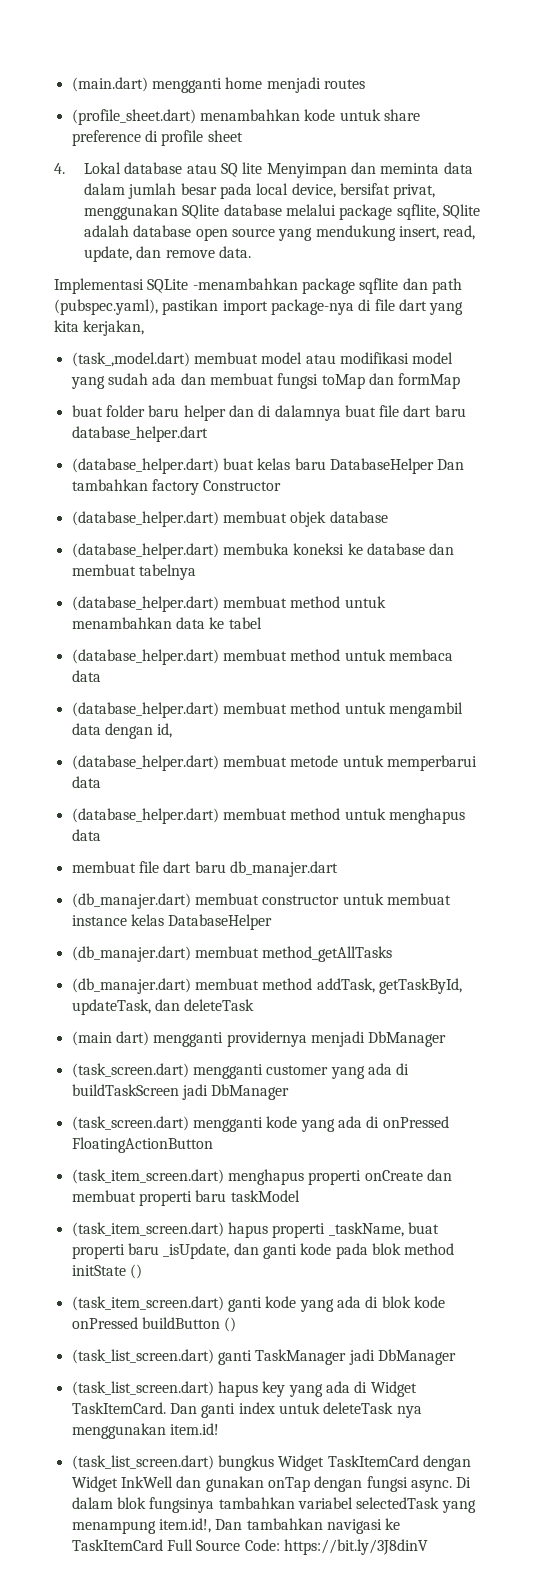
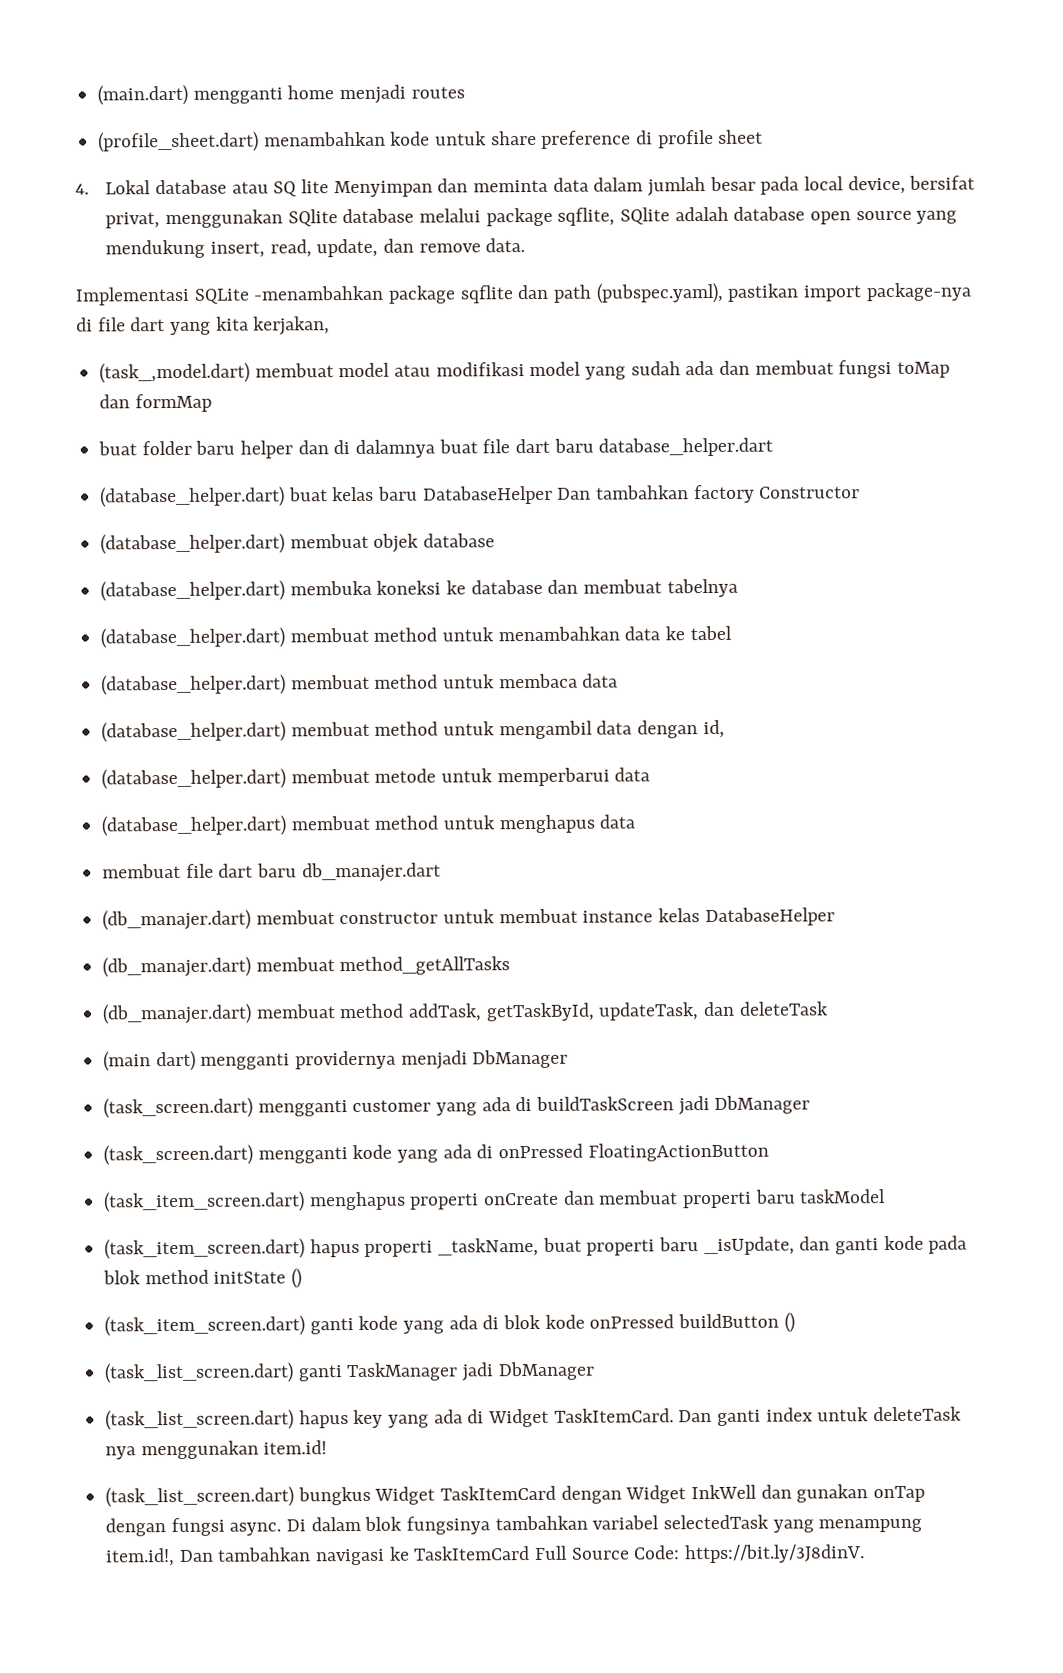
- Di dalam blok fungsinya tambahkan variabel selectedTask yang menampung item.id!, Dan tambahkan navigasi ke TaskItemCard Full Source Code: https://bit.ly/3J8dinV
+ Di dalam blok fungsinya tambahkan variabel selectedTask yang menampung item.id!, Dan tambahkan navigasi ke TaskItemCard Full Source Code: https://bit.ly/3J8dinV.

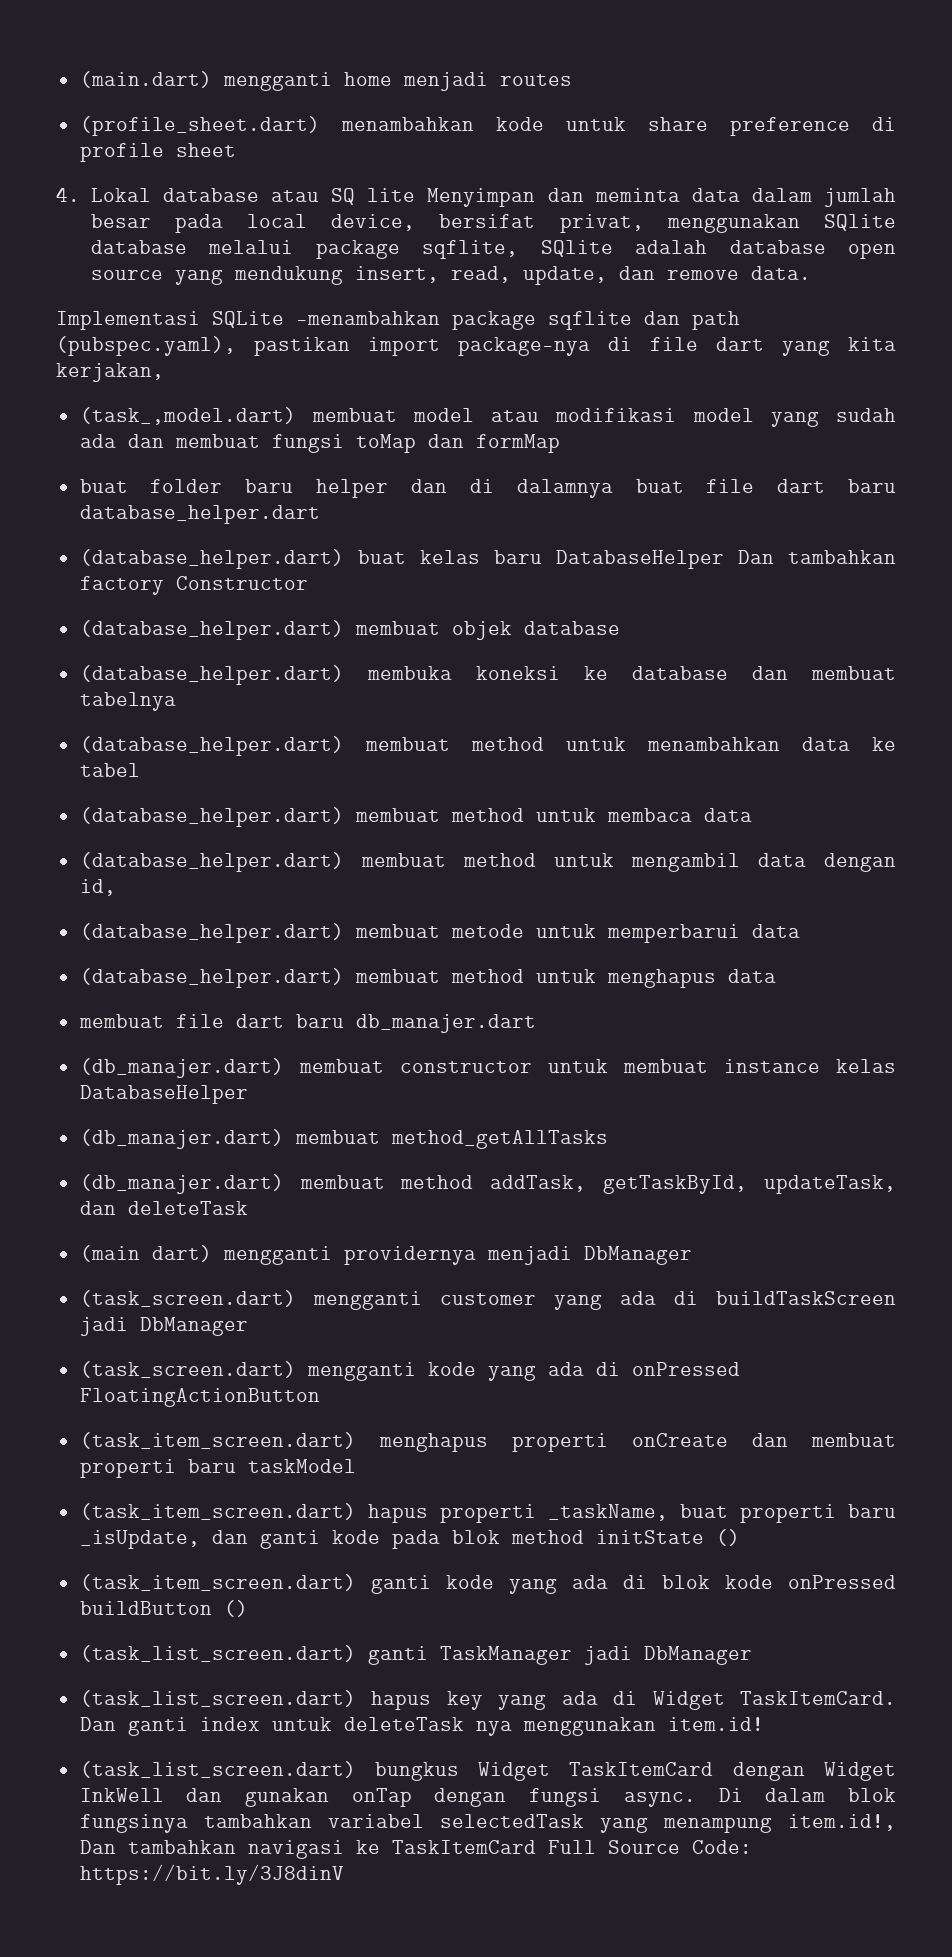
- Di dalam blok fungsinya tambahkan variabel selectedTask yang menampung item.id!, Dan tambahkan navigasi ke TaskItemCard Full Source Code: https://bit.ly/3J8dinV.
+ Di dalam blok fungsinya tambahkan variabel selectedTask yang menampung item.id!, Dan tambahkan navigasi ke TaskItemCard Full Source Code: https://bit.ly/3J8dinV

